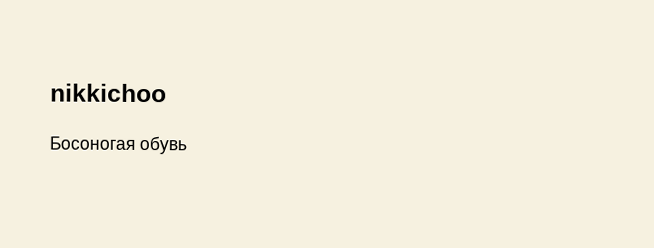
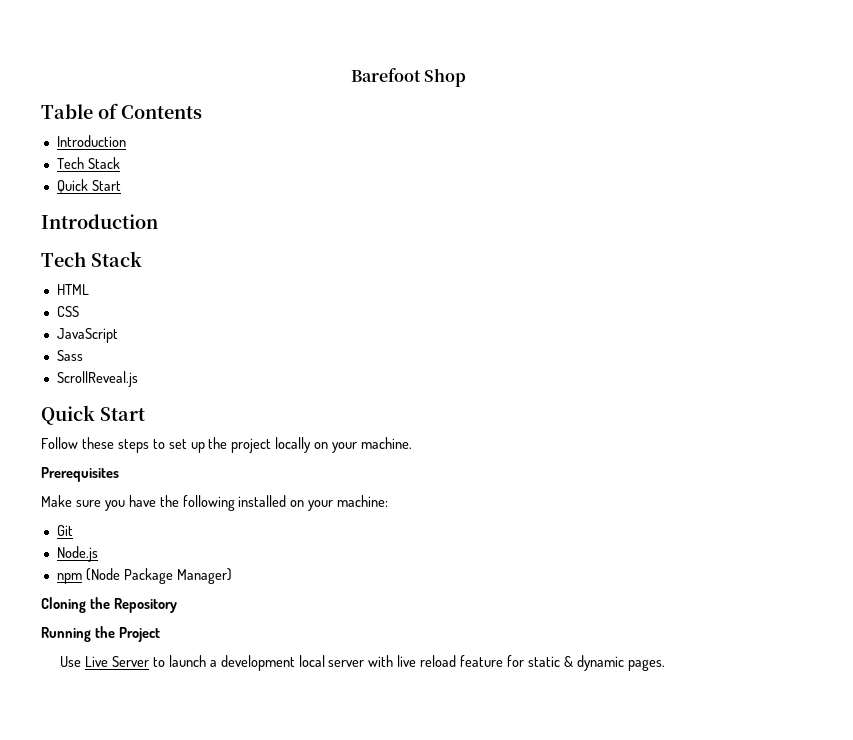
- nikkichoo
- Босоногая обувь
+ Barefoot Shop
+ Table of Contents
+ Introduction
+ Tech Stack
+ Quick Start
+ Introduction
+ Tech Stack
+ HTML
+ CSS
+ JavaScript
+ Sass
+ ScrollReveal.js
+ Quick Start
+ Follow these steps to set up the project locally on your machine.
+ Prerequisites
+ Make sure you have the following installed on your machine:
+ Git
+ Node.js
+ npm (Node Package Manager)
+ Cloning the Repository
+ Running the Project
+ Use Live Server to launch a development local server with live reload feature for static & dynamic pages.

